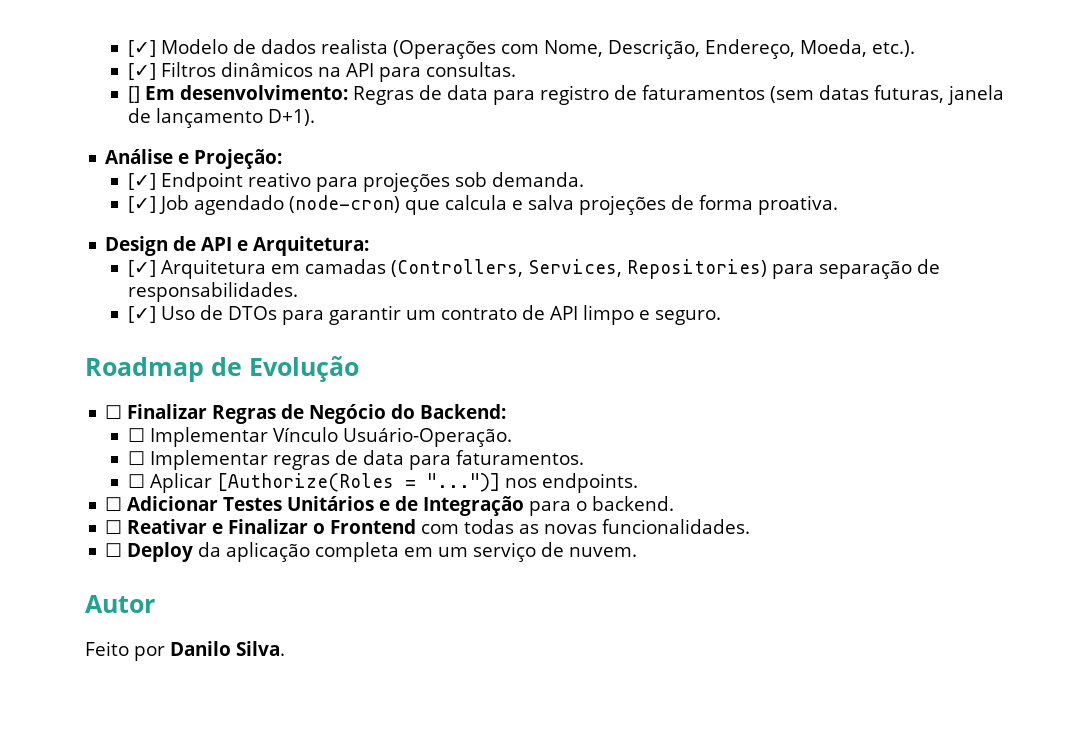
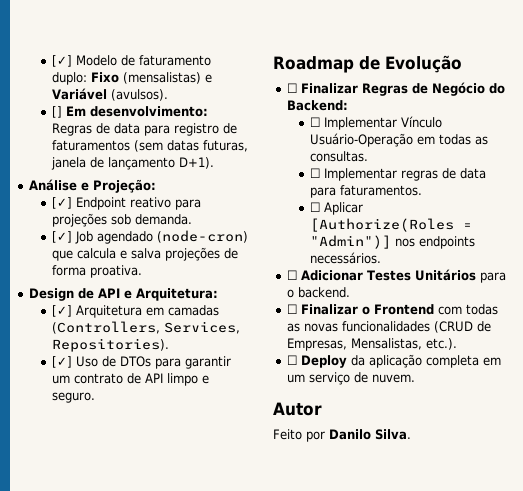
- [✓] Modelo de dados realista (Operações com Nome, Descrição, Endereço, Moeda, etc.).
- [✓] Filtros dinâmicos na API para consultas.
+ [✓] Modelo de faturamento duplo: Fixo (mensalistas) e Variável (avulsos).
- [✓] Arquitetura em camadas (Controllers, Services, Repositories) para separação de responsabilidades.
+ [✓] Arquitetura em camadas (Controllers, Services, Repositories).
- ☐ Implementar Vínculo Usuário-Operação.
+ ☐ Implementar Vínculo Usuário-Operação em todas as consultas.
- ☐ Aplicar [Authorize(Roles = "...")] nos endpoints.
+ ☐ Aplicar [Authorize(Roles = "Admin")] nos endpoints necessários.
- ☐ Adicionar Testes Unitários e de Integração para o backend.
+ ☐ Adicionar Testes Unitários para o backend.
- ☐ Reativar e Finalizar o Frontend com todas as novas funcionalidades.
+ ☐ Finalizar o Frontend com todas as novas funcionalidades (CRUD de Empresas, Mensalistas, etc.).

